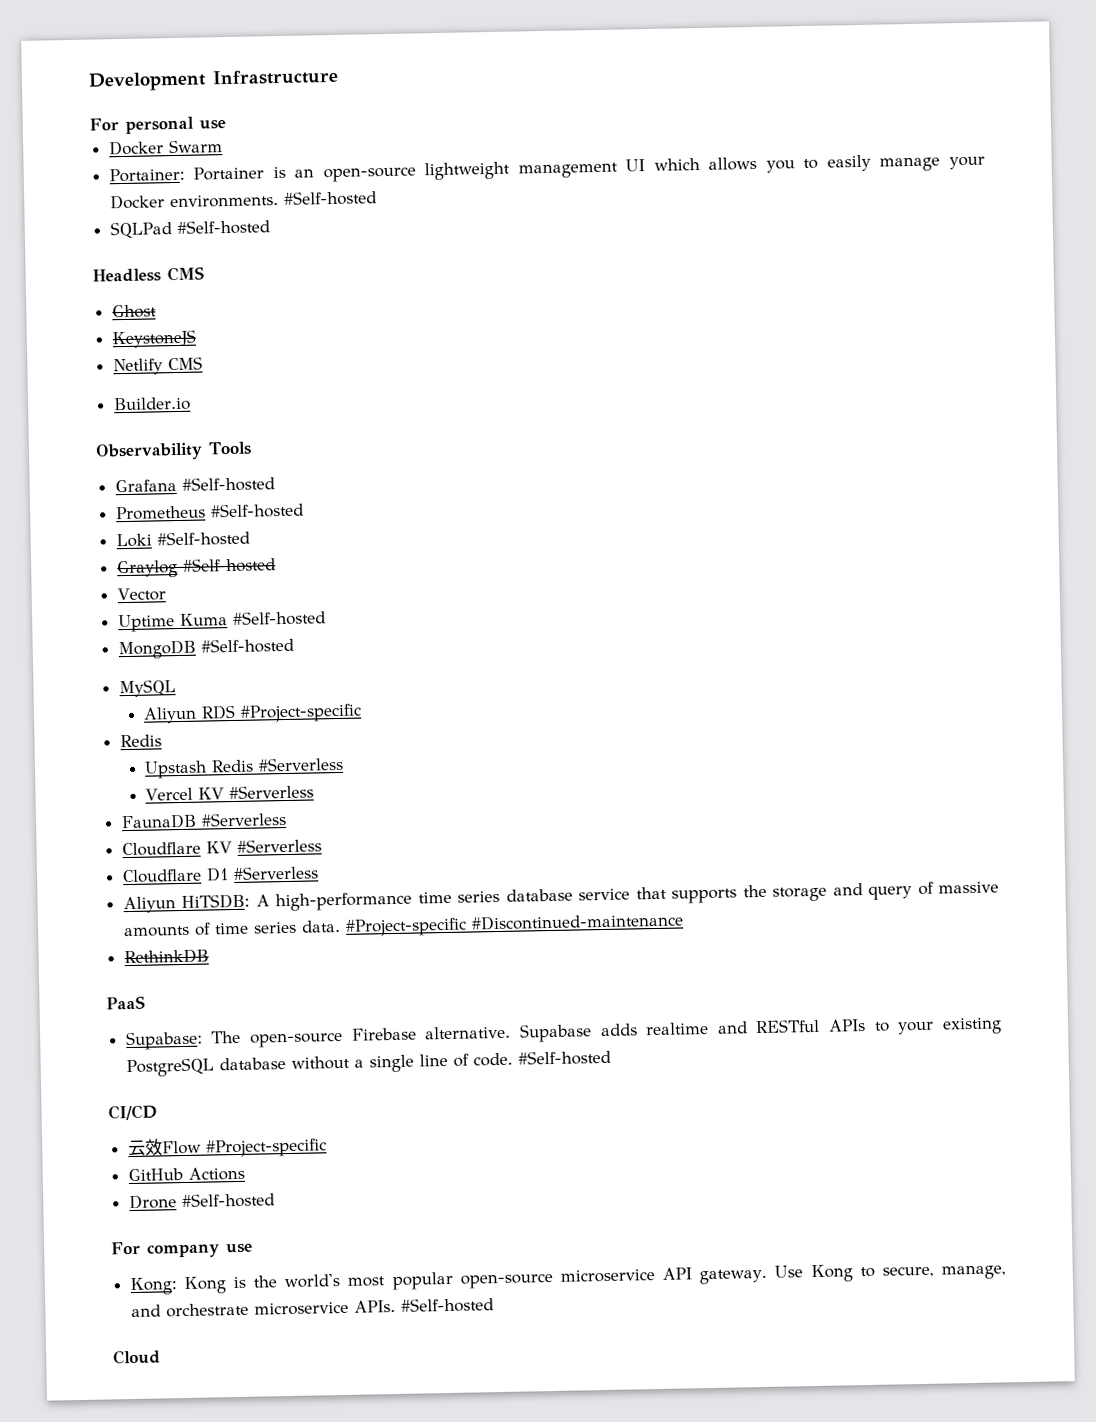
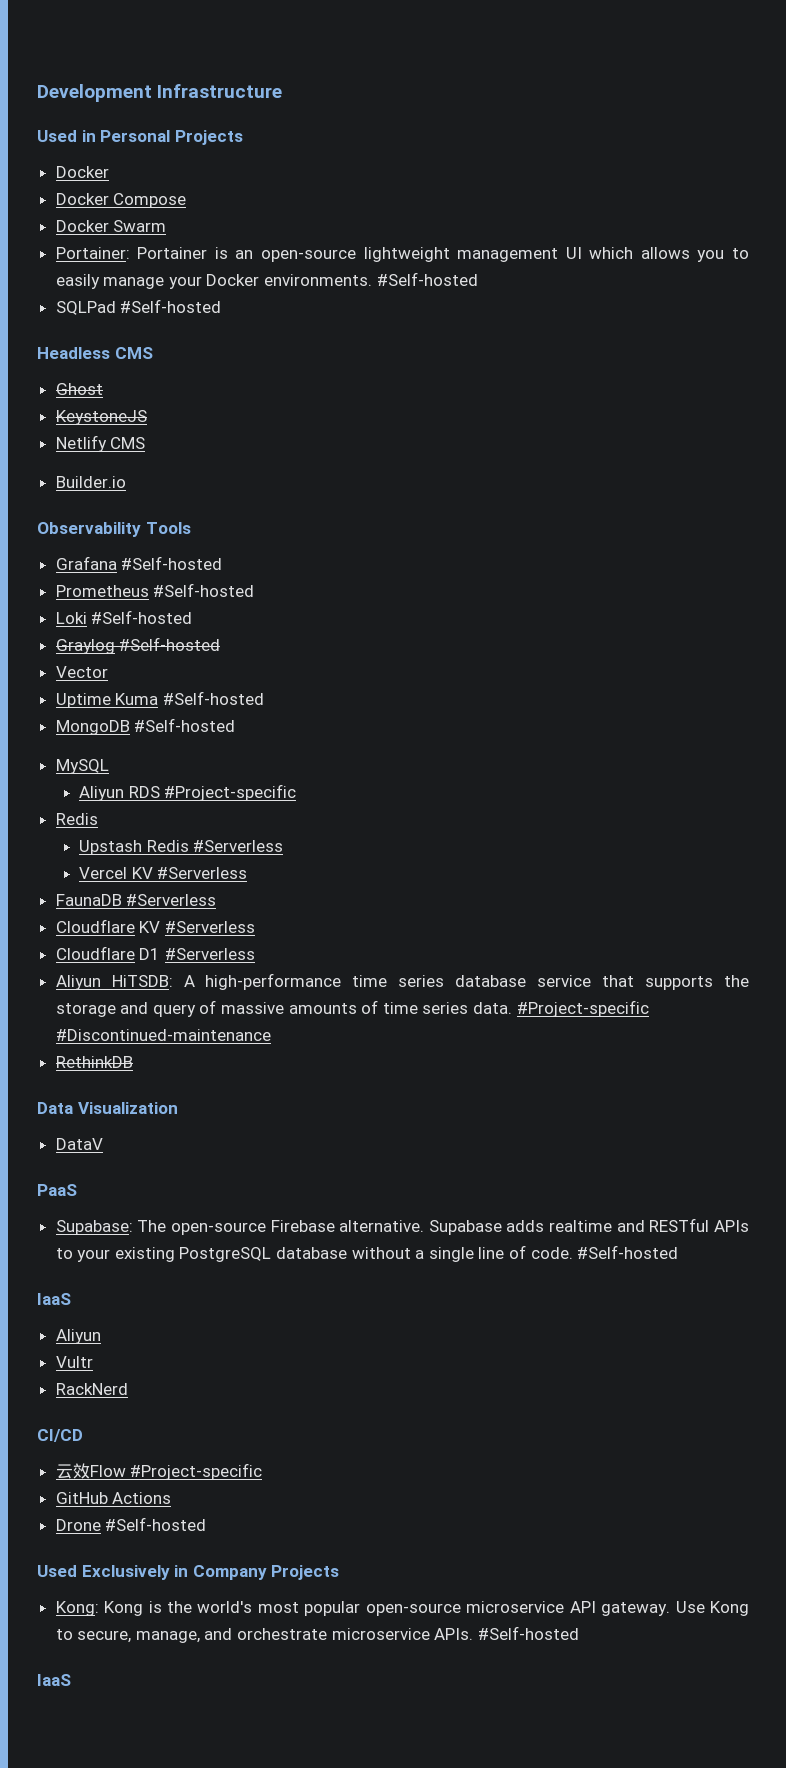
- For personal use
+ Used in Personal Projects
+ Docker
+ Docker Compose
+ Data Visualization
+ DataV
  Supabase adds realtime and RESTful APIs to your existing PostgreSQL database without a single line of code. #Self-hosted
+ IaaS
+ Aliyun
+ Vultr
+ RackNerd
- For company use
+ Used Exclusively in Company Projects
  Use Kong to secure, manage, and orchestrate microservice APIs. #Self-hosted
- Cloud
+ IaaS

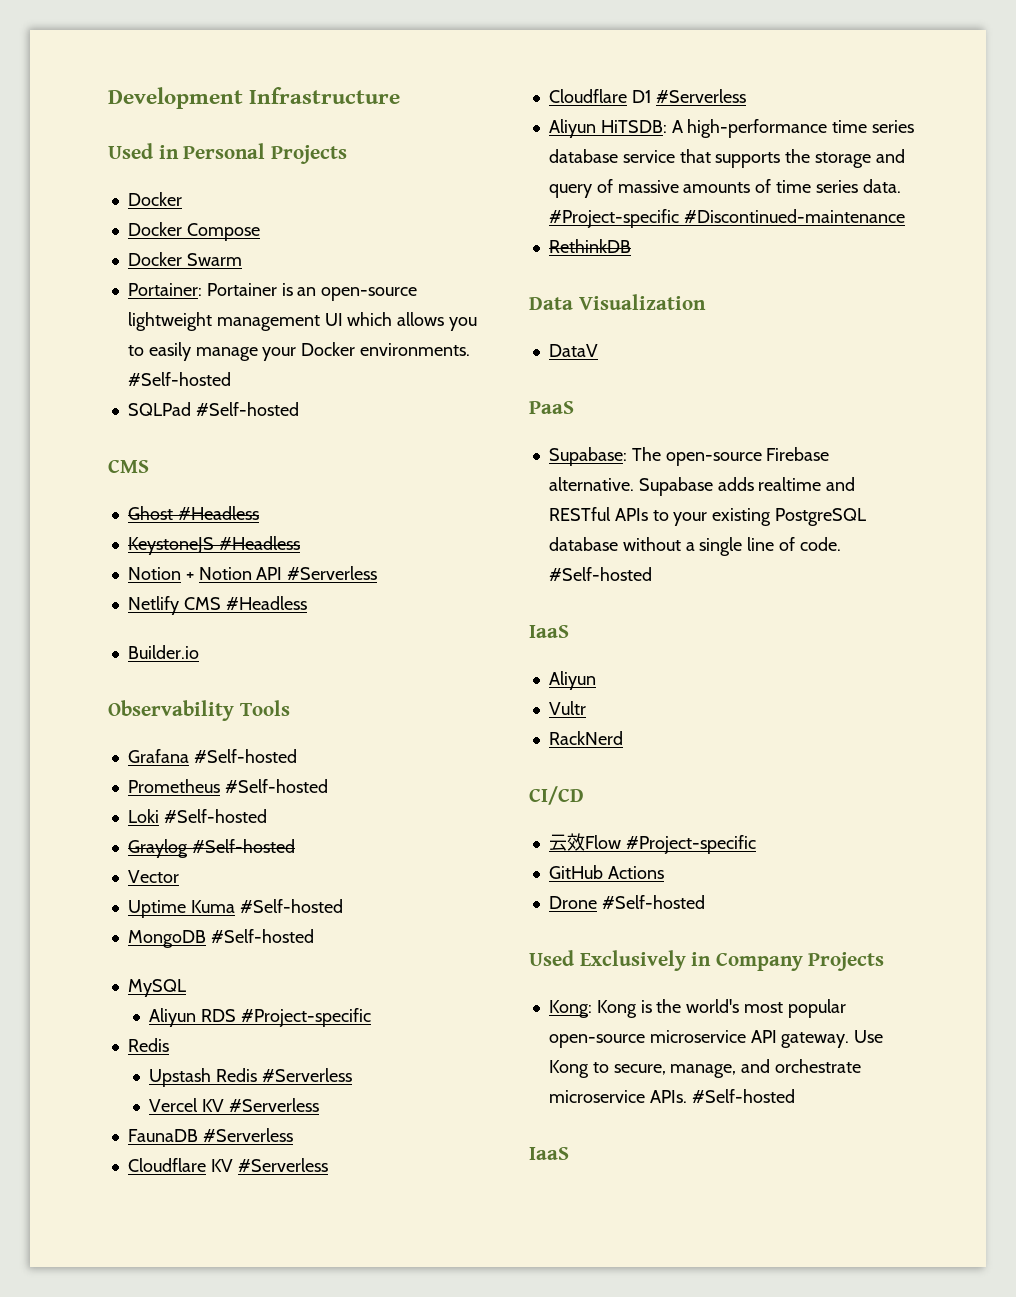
  SQLPad #Self-hosted
- Headless CMS
+ CMS
- Ghost
+ Ghost #Headless
- KeystoneJS
+ KeystoneJS #Headless
+ Notion + Notion API #Serverless
- Netlify CMS
+ Netlify CMS #Headless

